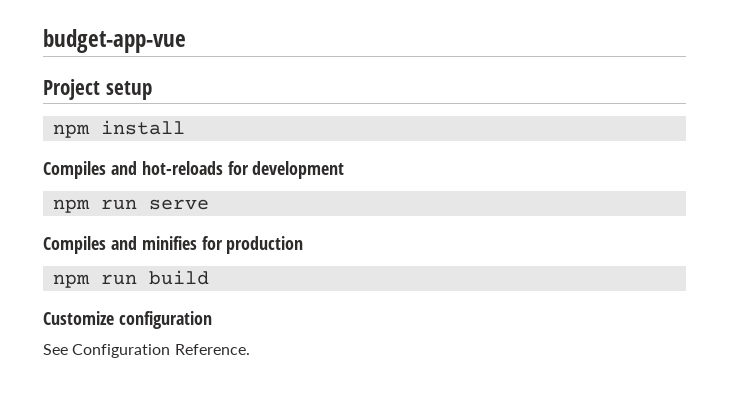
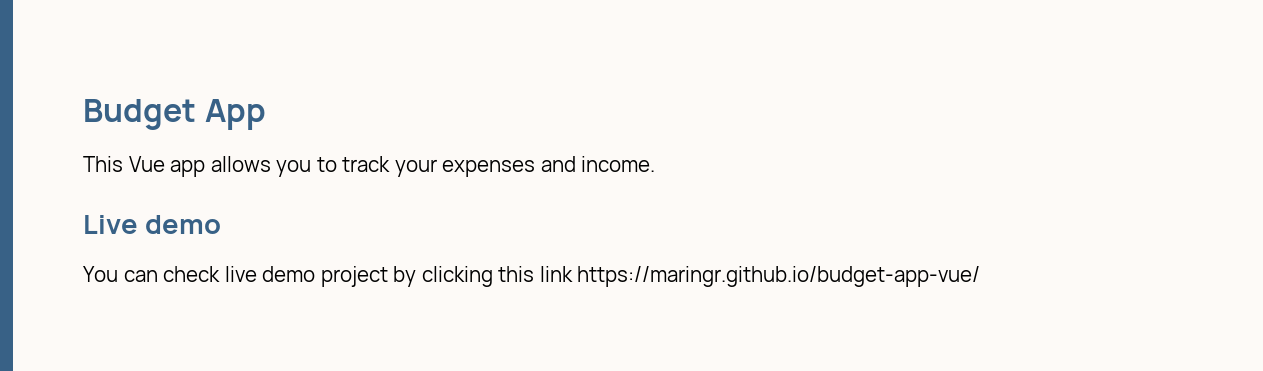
- budget-app-vue
- Project setup
- npm install
- Compiles and hot-reloads for development
- npm run serve
- Compiles and minifies for production
- npm run build
- Customize configuration
- See Configuration Reference.
+ Budget App
+ This Vue app allows you to track your expenses and income.
+ Live demo
+ You can check live demo project by clicking this link https://maringr.github.io/budget-app-vue/

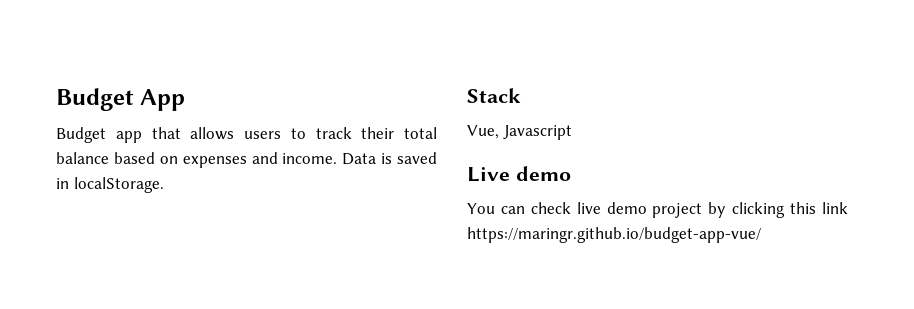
- This Vue app allows you to track your expenses and income.
+ Budget app that allows users to track their total balance based on expenses and income. Data is saved in localStorage.
+ Stack
+ Vue, Javascript

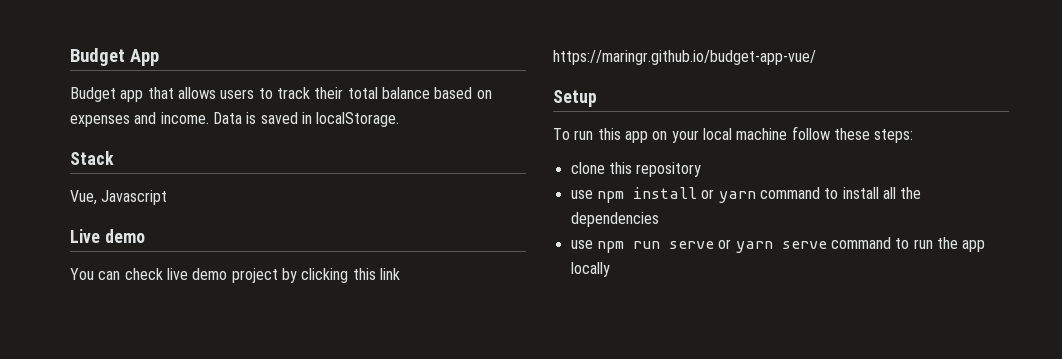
+ Setup
+ To run this app on your local machine follow these steps:
+ clone this repository
+ use npm install or yarn command to install all the dependencies
+ use npm run serve or yarn serve command to run the app locally

